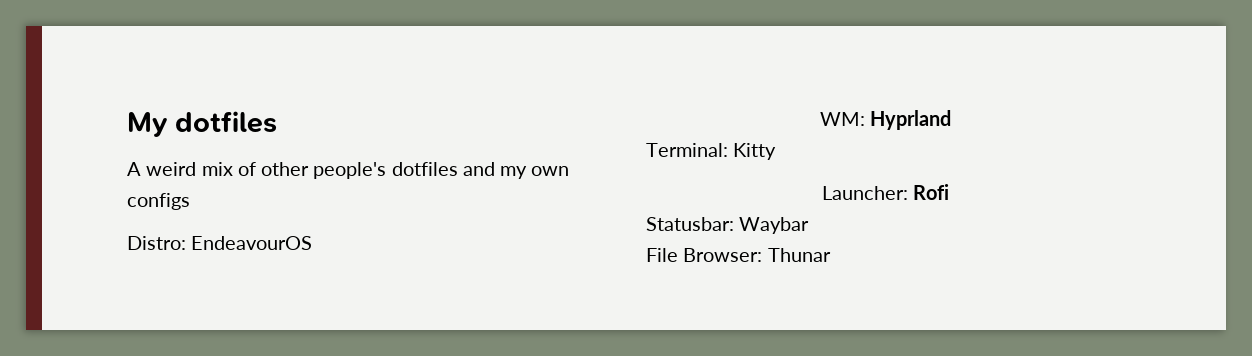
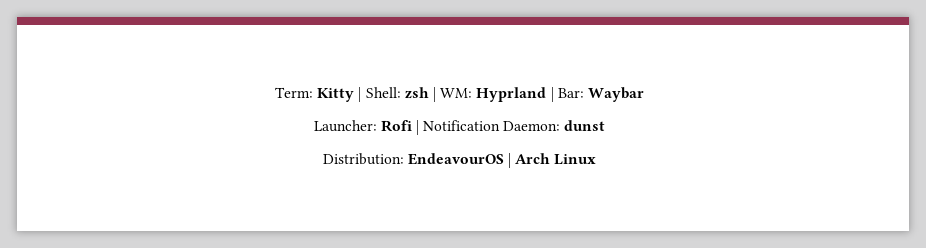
- My dotfiles
- A weird mix of other people's dotfiles and my own configs
- Distro: EndeavourOS
- WM: Hyprland
- Terminal: Kitty
+ Term: Kitty | Shell: zsh | WM: Hyprland | Bar: Waybar
- Launcher: Rofi
- Statusbar: Waybar
- File Browser: Thunar
+ Launcher: Rofi | Notification Daemon: dunst
+ Distribution: EndeavourOS | Arch Linux

